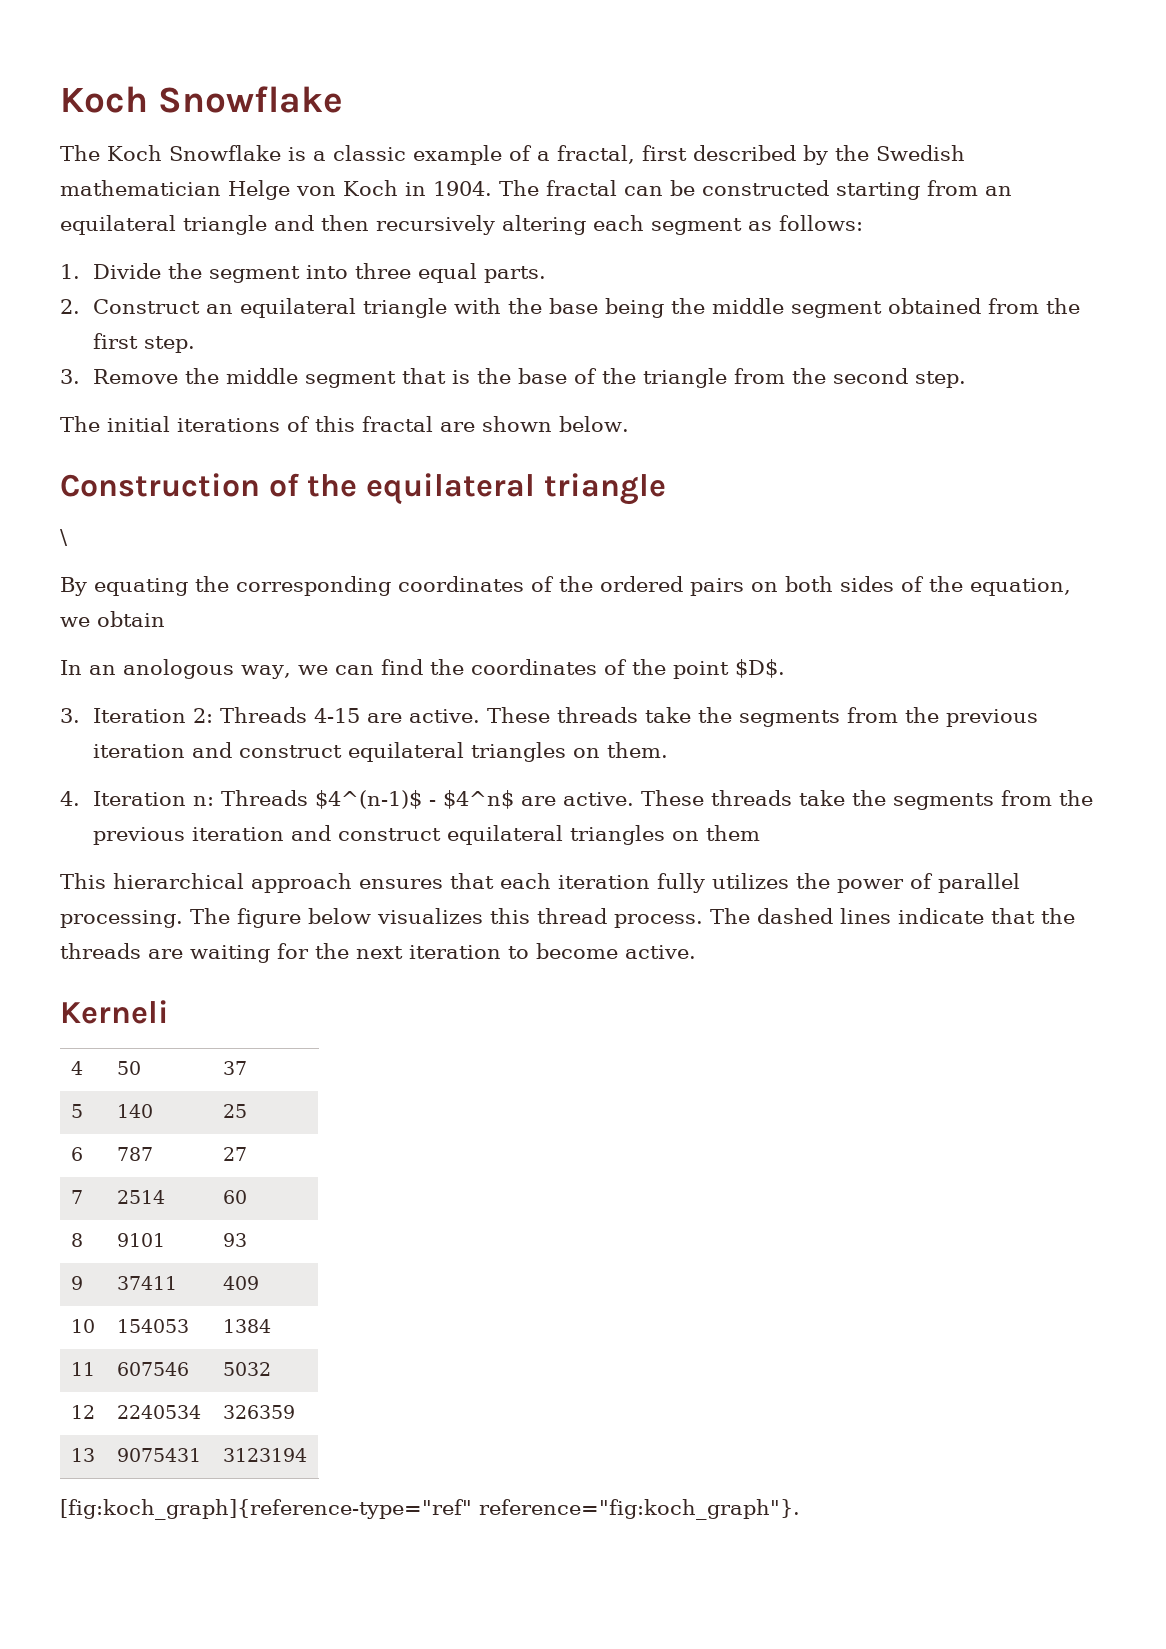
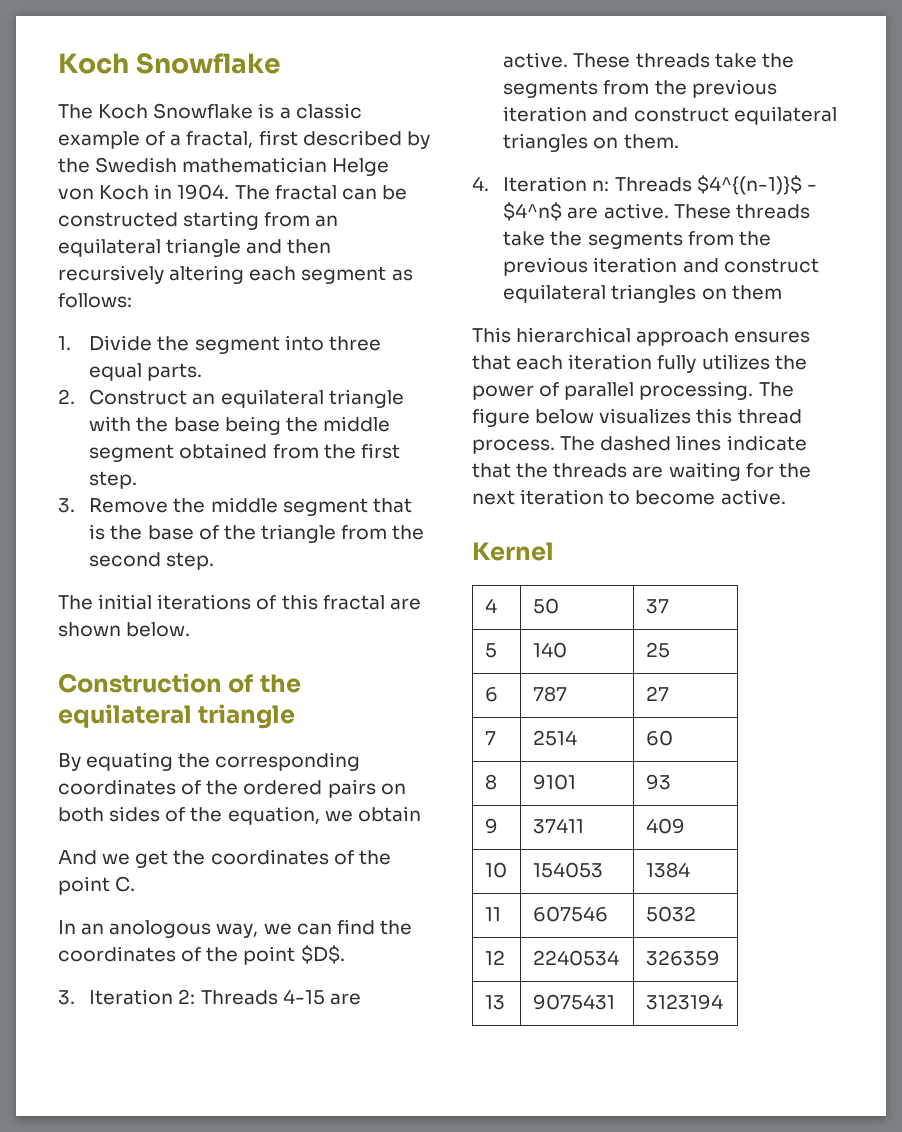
- \
+ And we get the coordinates of the point C.
- 4. Iteration n: Threads $4^(n-1)$ - $4^n$ are active.
+ 4. Iteration n: Threads $4^{(n-1)}$ - $4^n$ are active.
- Kerneli
+ Kernel
- [fig:koch_graph]{reference-type="ref" reference="fig:koch_graph"}.

